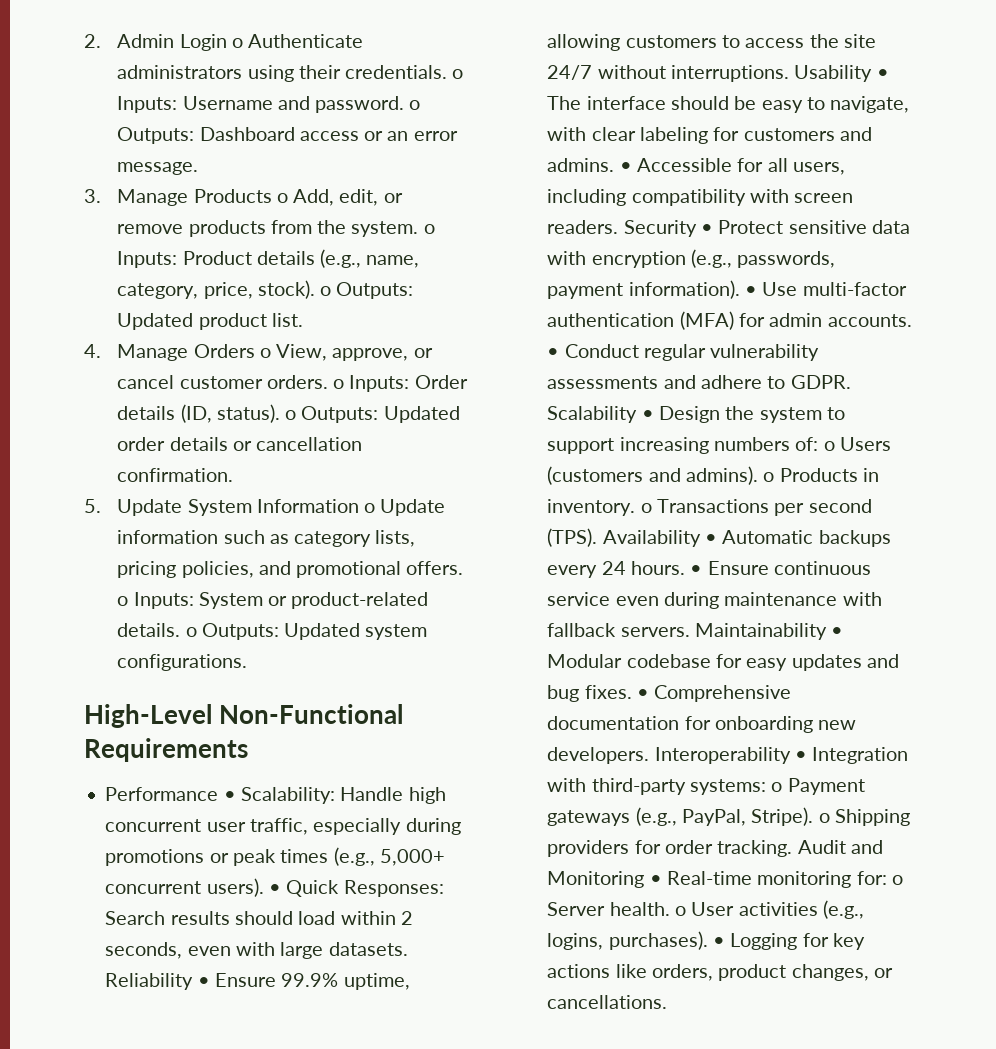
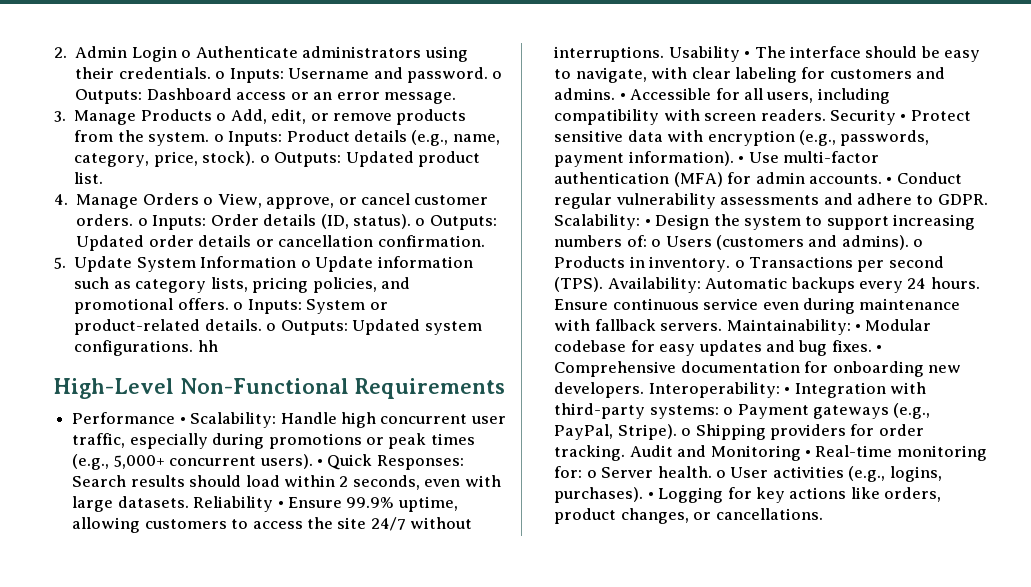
- 5. Update System Information o Update information such as category lists, pricing policies, and promotional offers. o Inputs: System or product-related details. o Outputs: Updated system configurations.
+ 5. Update System Information o Update information such as category lists, pricing policies, and promotional offers. o Inputs: System or product-related details. o Outputs: Updated system configurations. hh
- Scalability • Design the system to support increasing numbers of: o Users (customers and admins). o Products in inventory. o Transactions per second (TPS).
+ Scalability: • Design the system to support increasing numbers of: o Users (customers and admins). o Products in inventory. o Transactions per second (TPS).
- Availability • Automatic backups every 24 hours.
+ Availability: Automatic backups every 24 hours.
- • Ensure continuous service even during maintenance with fallback servers.
+ Ensure continuous service even during maintenance with fallback servers.
- Maintainability • Modular codebase for easy updates and bug fixes.
+ Maintainability: • Modular codebase for easy updates and bug fixes.
- Interoperability • Integration with third-party systems: o Payment gateways (e.g., PayPal, Stripe). o Shipping providers for order tracking.
+ Interoperability: • Integration with third-party systems: o Payment gateways (e.g., PayPal, Stripe). o Shipping providers for order tracking.

